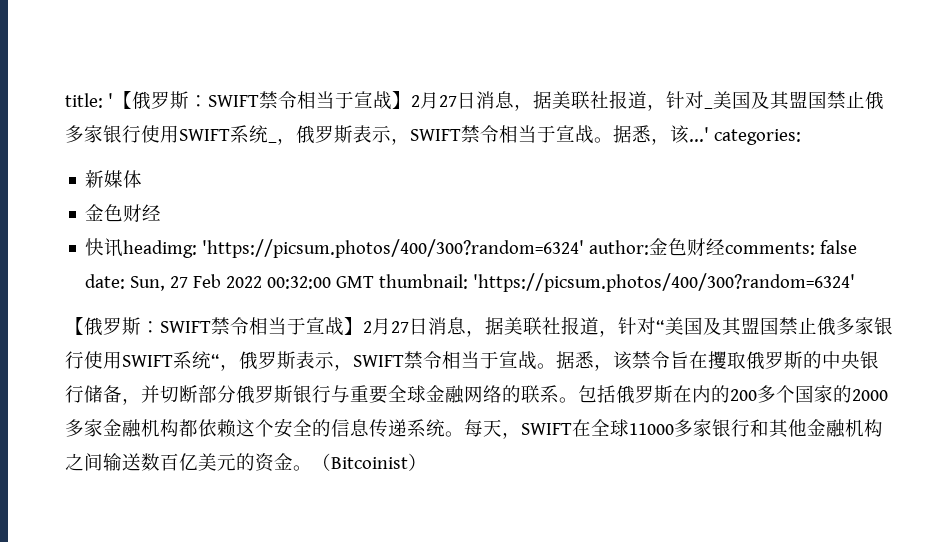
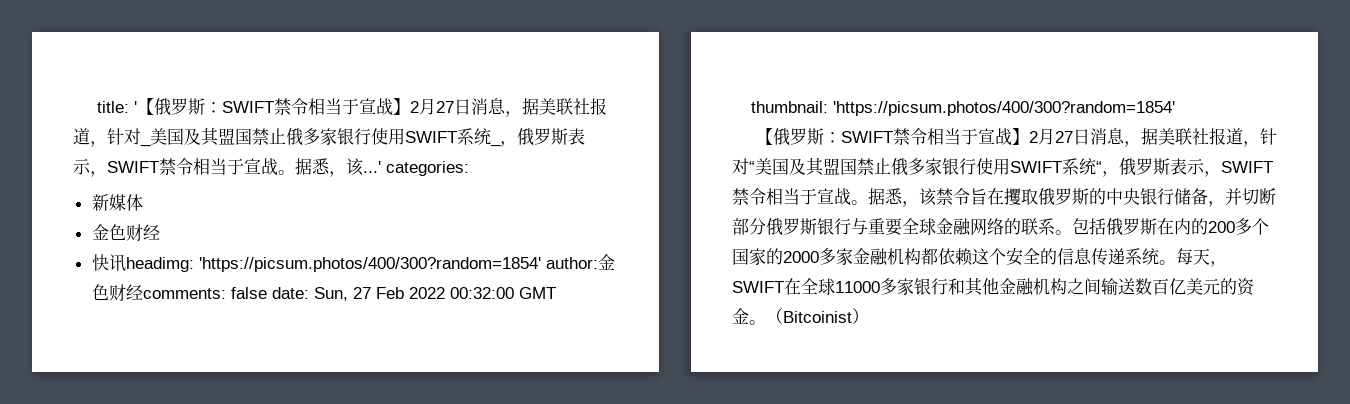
- 快讯headimg: 'https://picsum.photos/400/300?random=6324' author:金色财经comments: false date: Sun, 27 Feb 2022 00:32:00 GMT thumbnail: 'https://picsum.photos/400/300?random=6324'
+ 快讯headimg: 'https://picsum.photos/400/300?random=1854' author:金色财经comments: false date: Sun, 27 Feb 2022 00:32:00 GMT thumbnail: 'https://picsum.photos/400/300?random=1854'

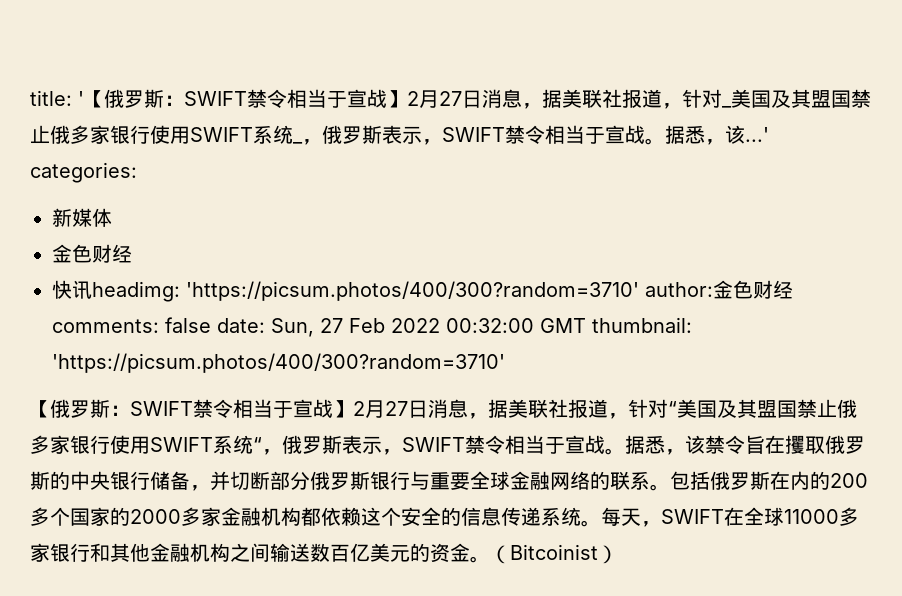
- 快讯headimg: 'https://picsum.photos/400/300?random=1854' author:金色财经comments: false date: Sun, 27 Feb 2022 00:32:00 GMT thumbnail: 'https://picsum.photos/400/300?random=1854'
+ 快讯headimg: 'https://picsum.photos/400/300?random=3710' author:金色财经comments: false date: Sun, 27 Feb 2022 00:32:00 GMT thumbnail: 'https://picsum.photos/400/300?random=3710'

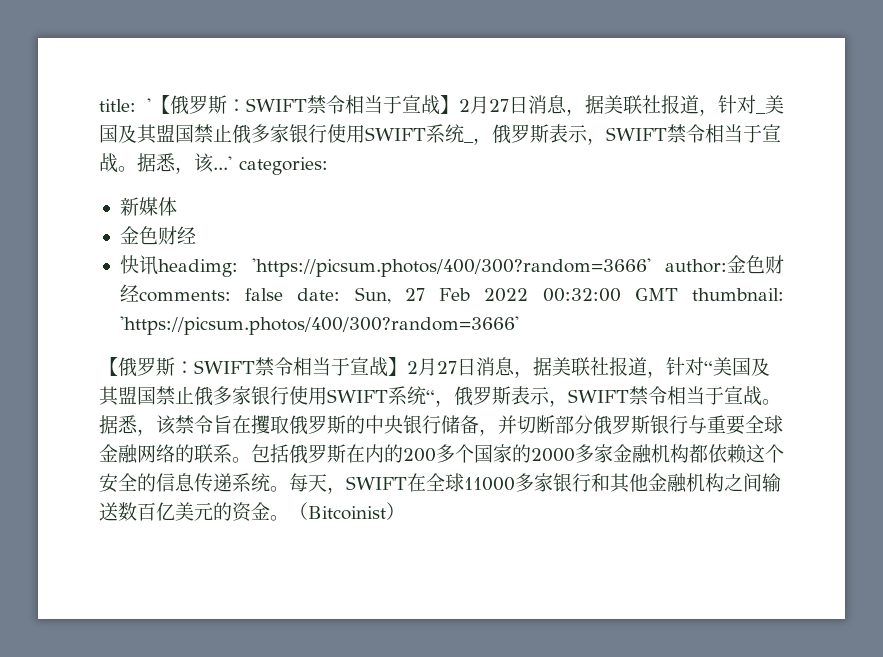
- 快讯headimg: 'https://picsum.photos/400/300?random=3710' author:金色财经comments: false date: Sun, 27 Feb 2022 00:32:00 GMT thumbnail: 'https://picsum.photos/400/300?random=3710'
+ 快讯headimg: 'https://picsum.photos/400/300?random=3666' author:金色财经comments: false date: Sun, 27 Feb 2022 00:32:00 GMT thumbnail: 'https://picsum.photos/400/300?random=3666'

